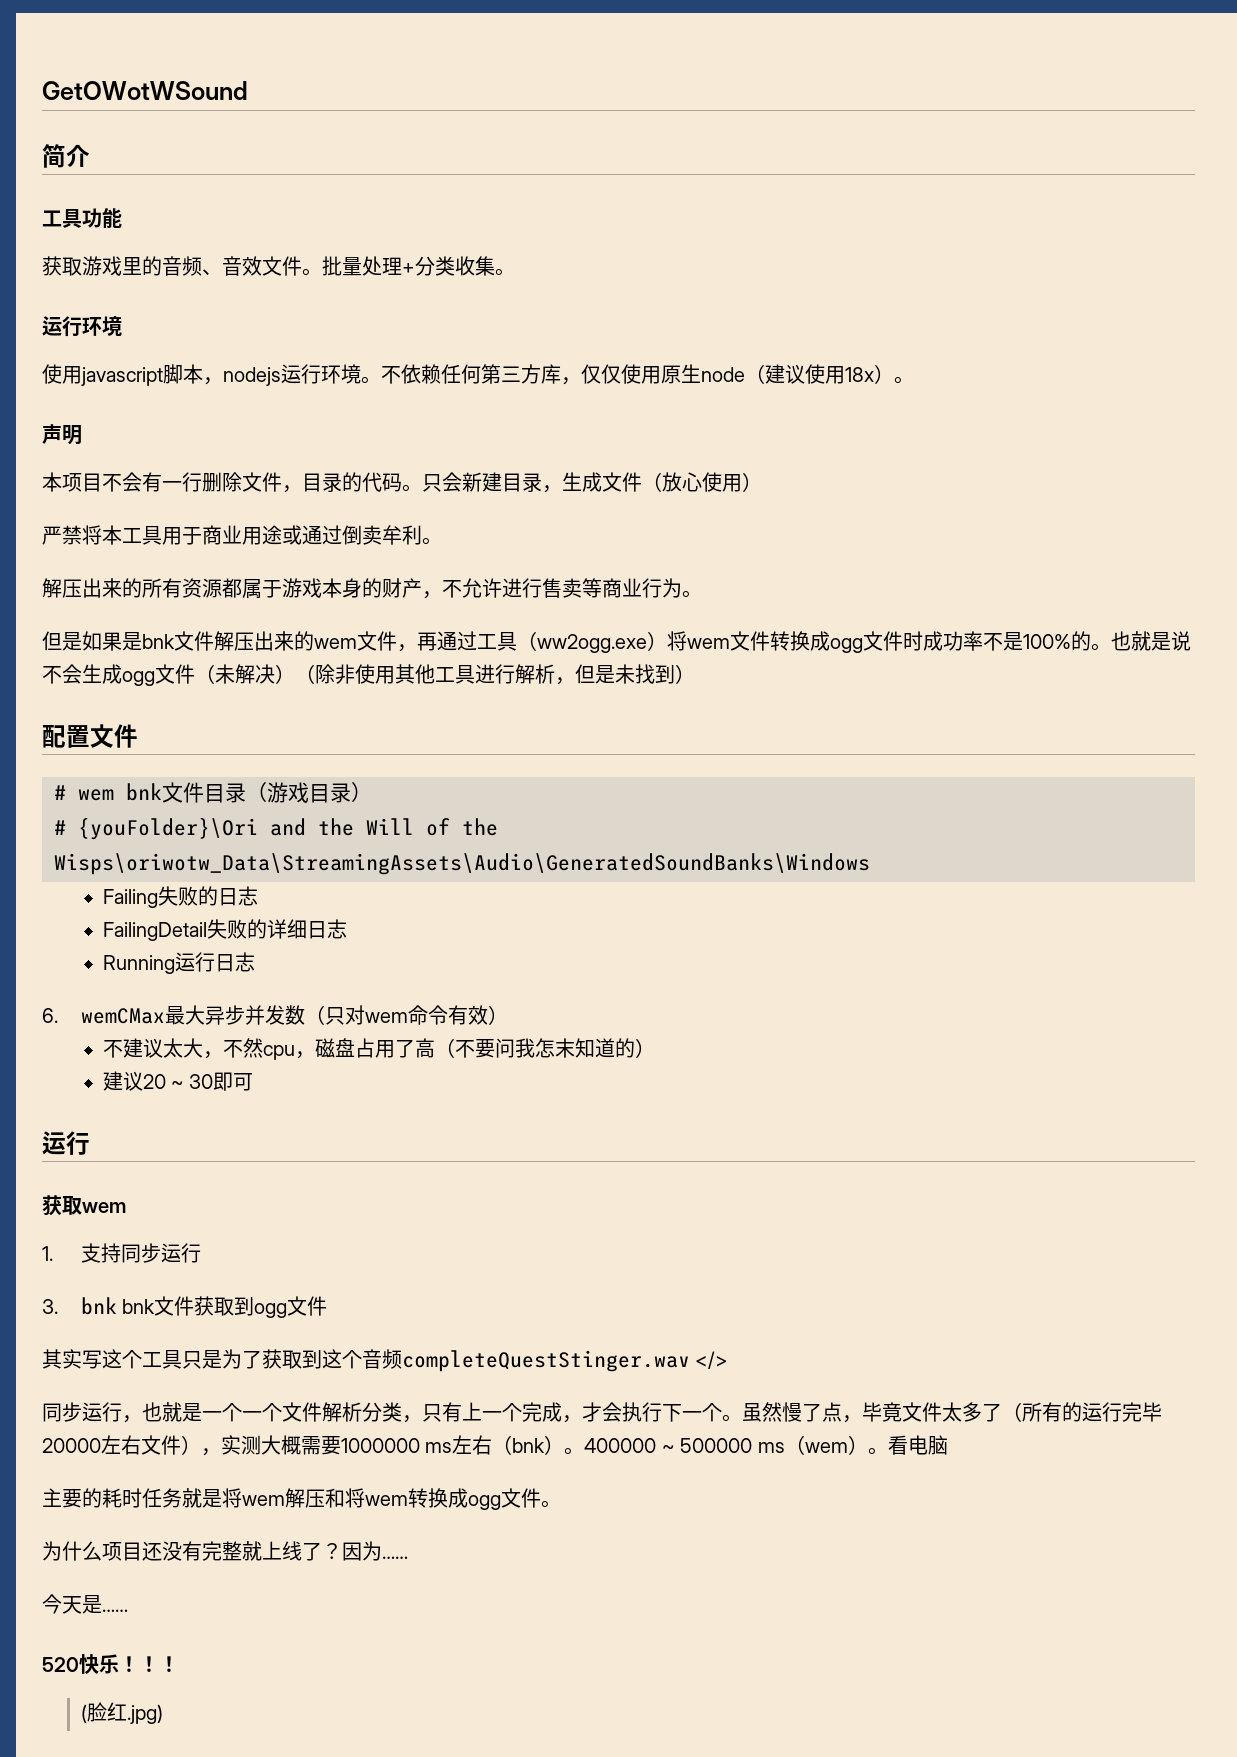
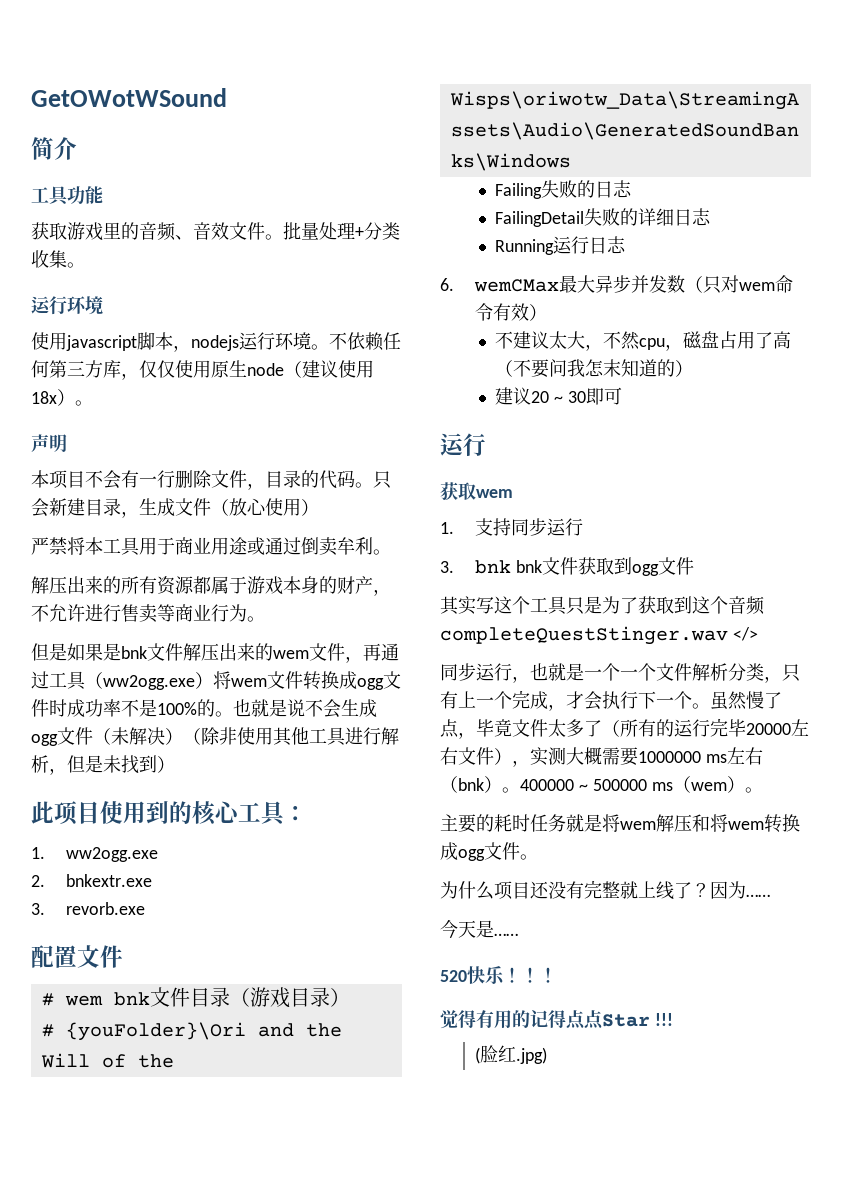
+ 此项目使用到的核心工具：
+ 1. ww2ogg.exe
+ 2. bnkextr.exe
+ 3. revorb.exe
- 看电脑
+ 觉得有用的记得点点Star !!!

